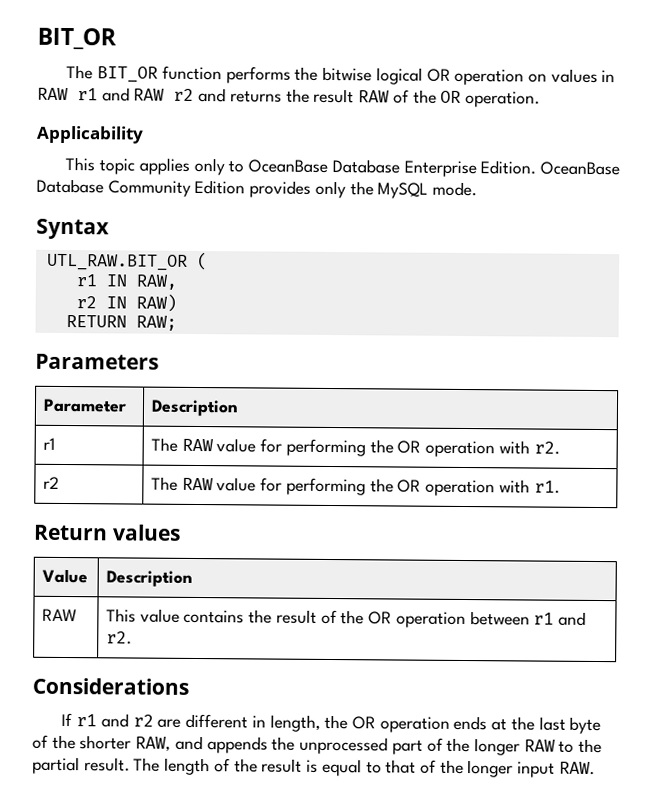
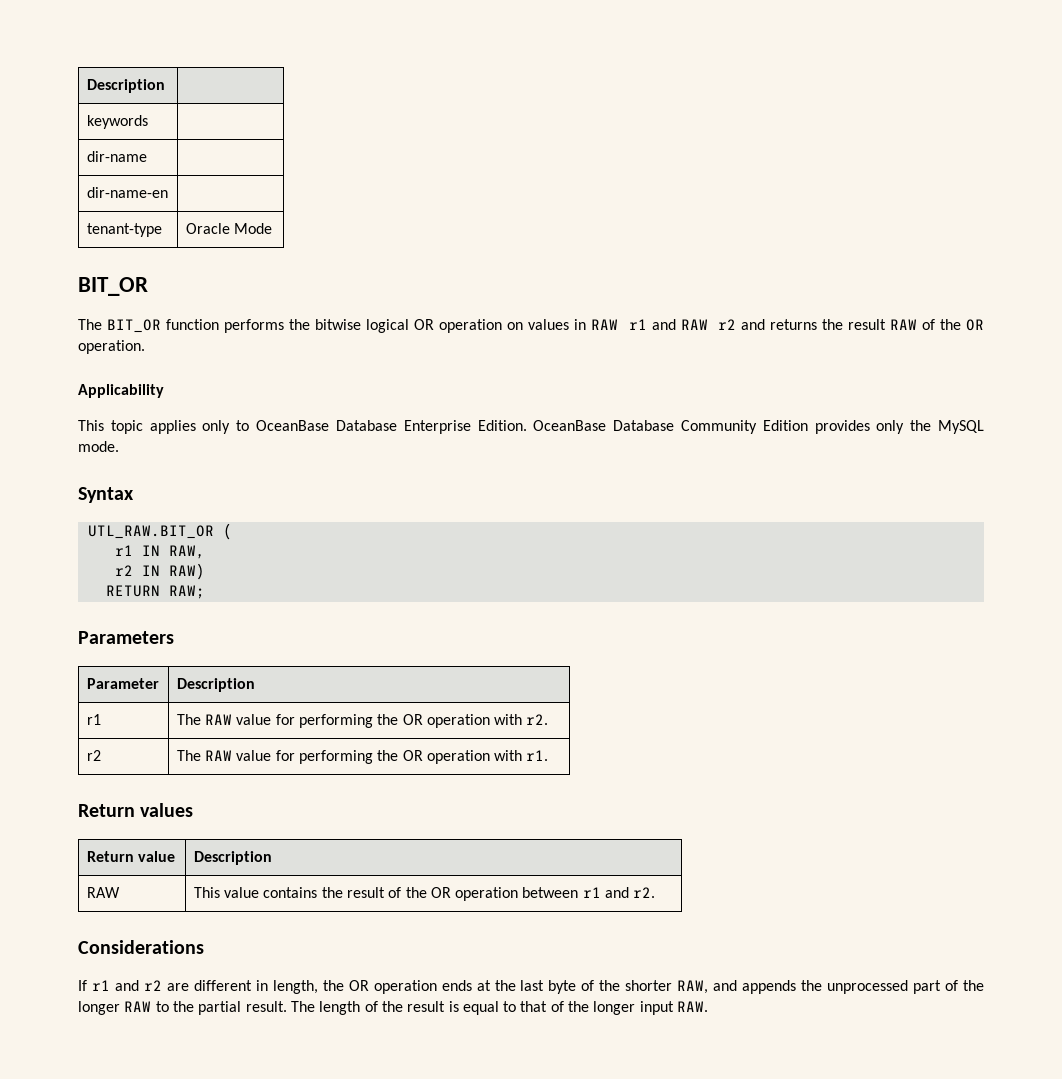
+ Description |
+ keywords |
+ dir-name |
+ dir-name-en |
+ tenant-type | Oracle Mode
- Value | Description
+ Return value | Description

